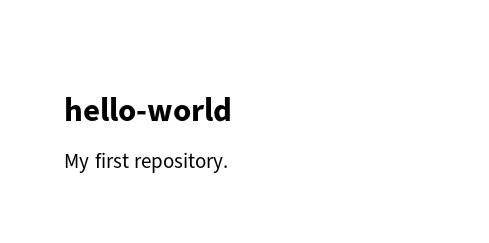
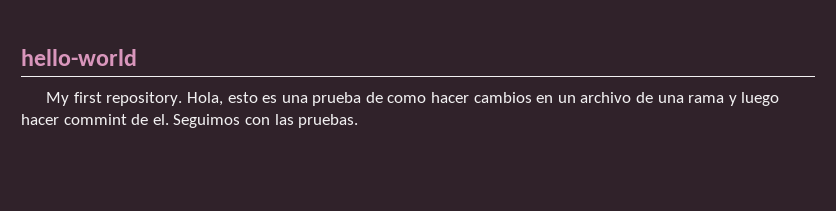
+ Hola, esto es una prueba de como hacer cambios en un archivo de una rama y luego hacer commint de el. Seguimos con las pruebas.

